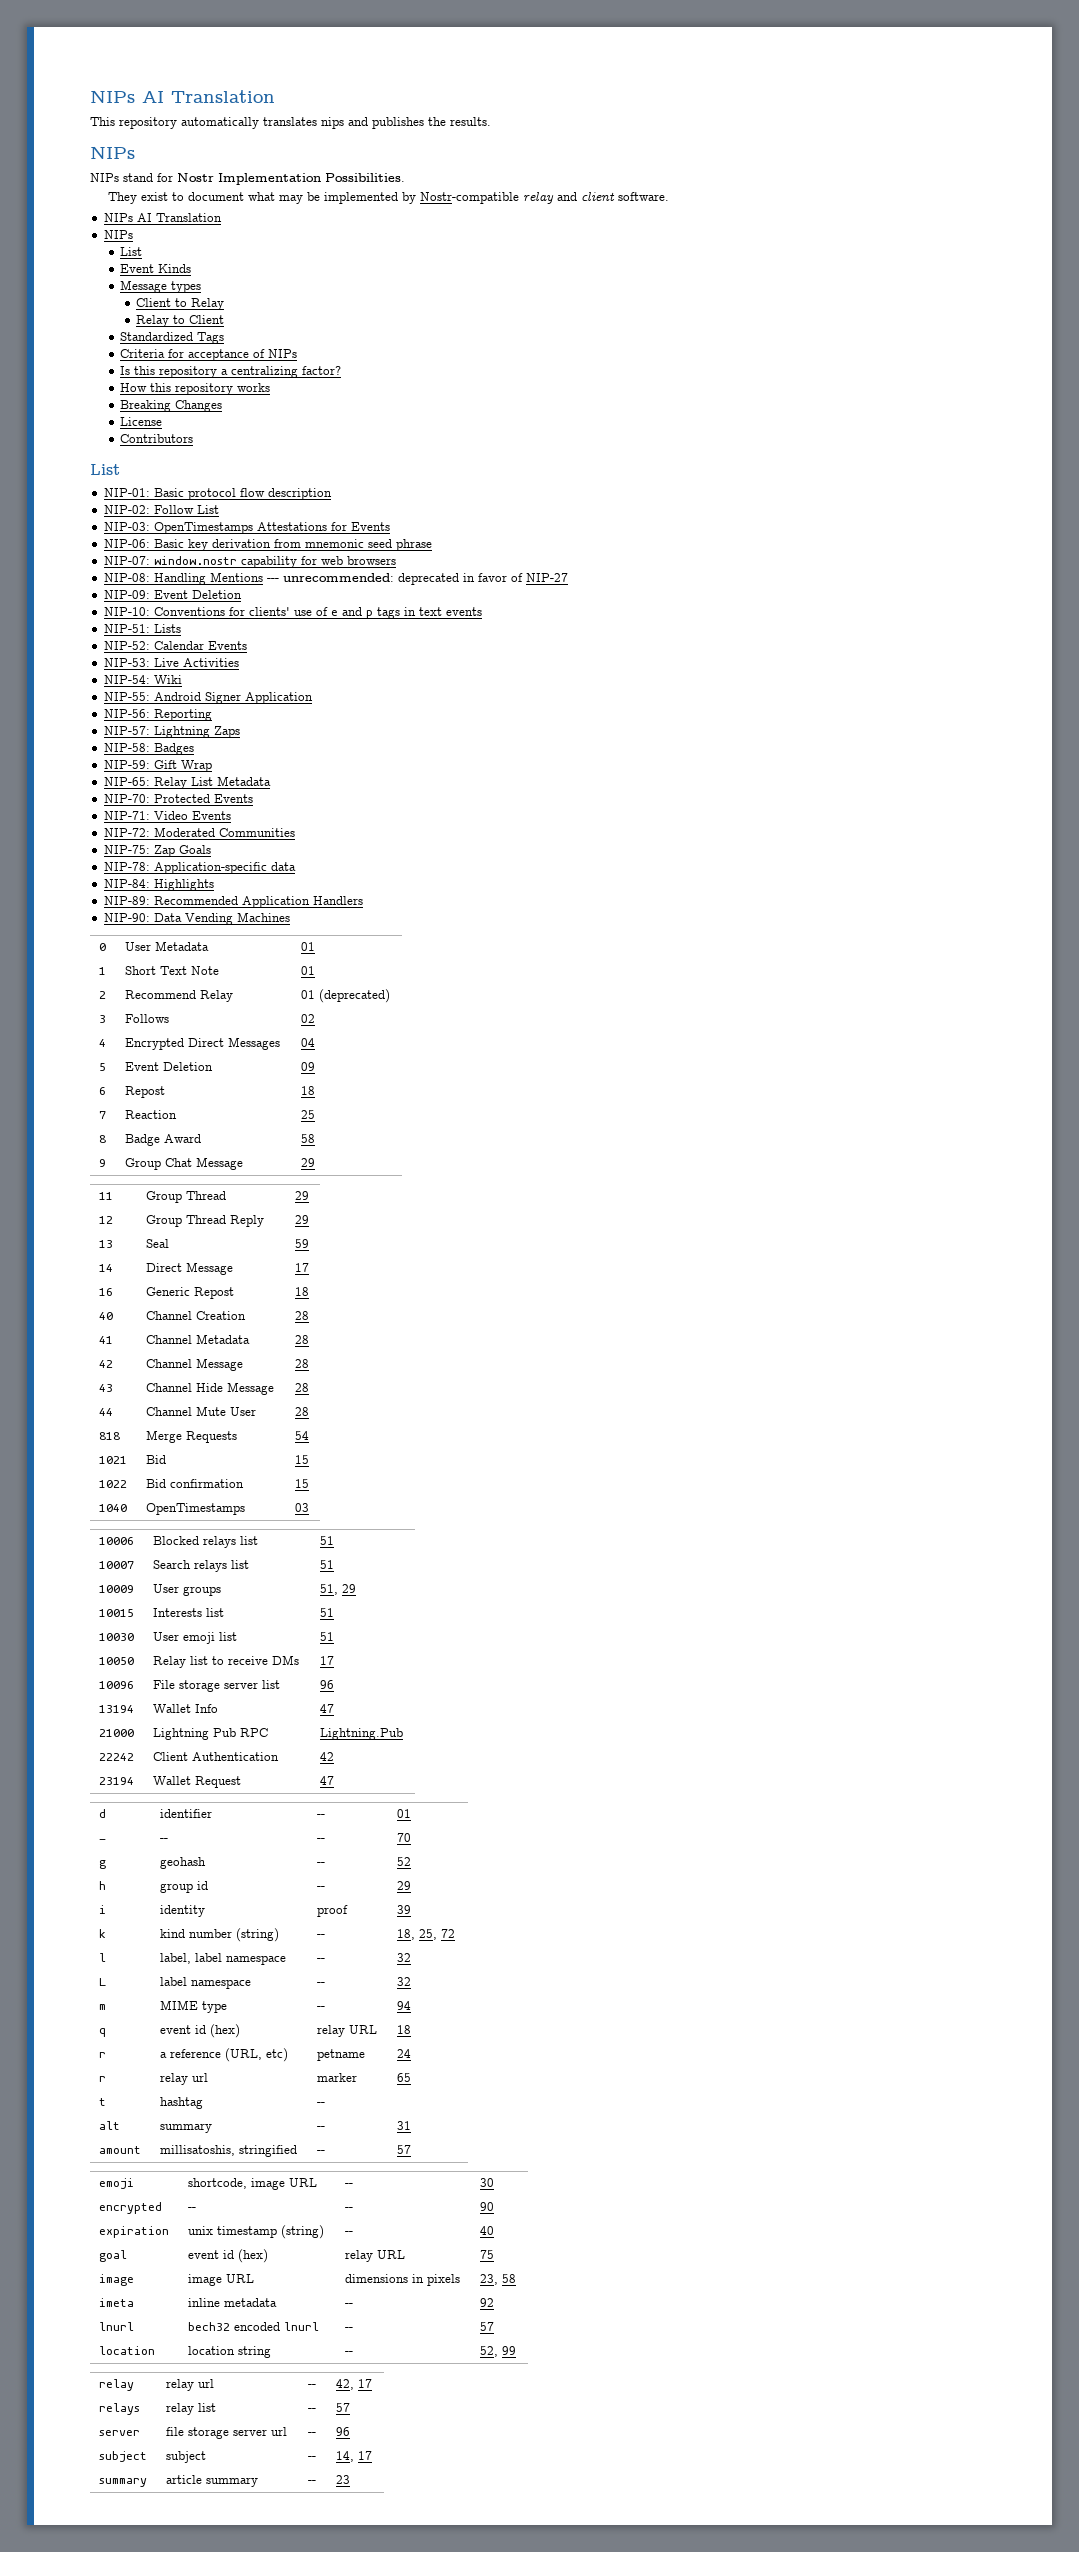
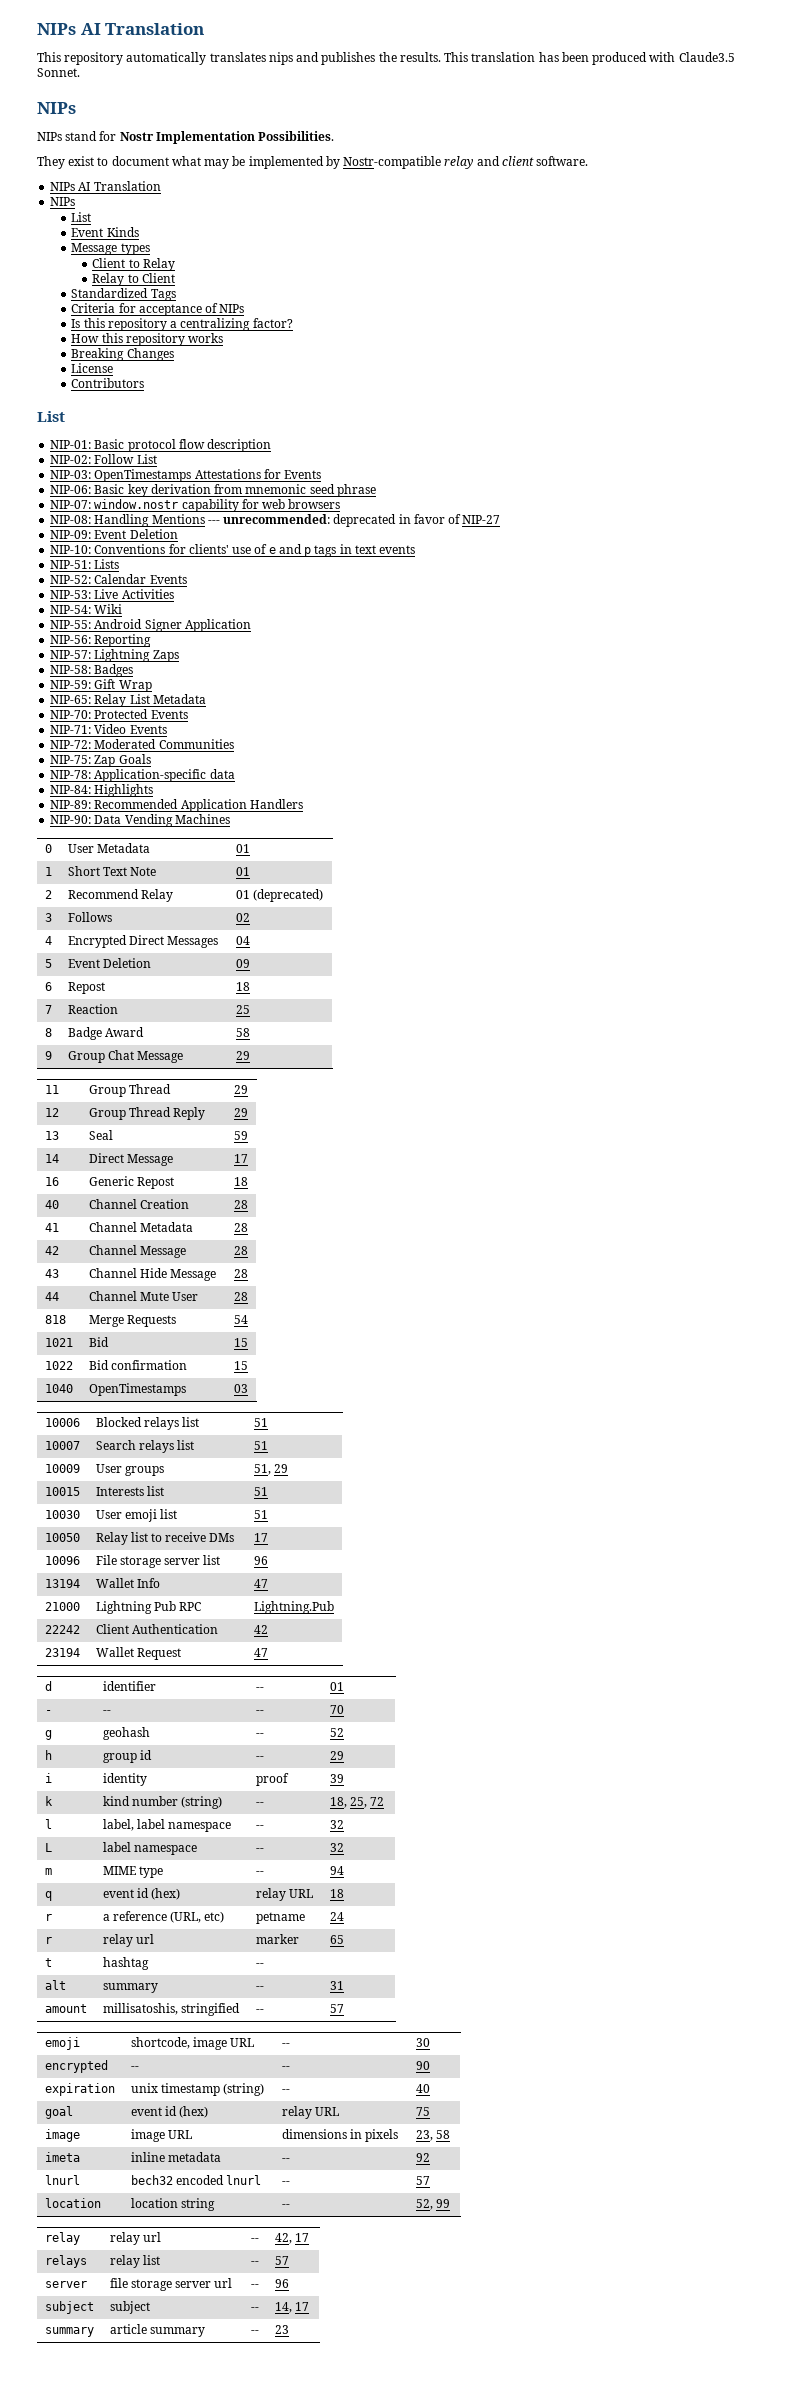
+ This translation has been produced with Claude3.5 Sonnet.

